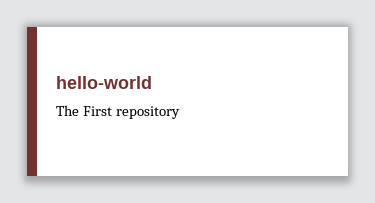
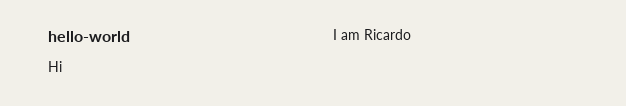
- The First repository
+ Hi
+ I am Ricardo

